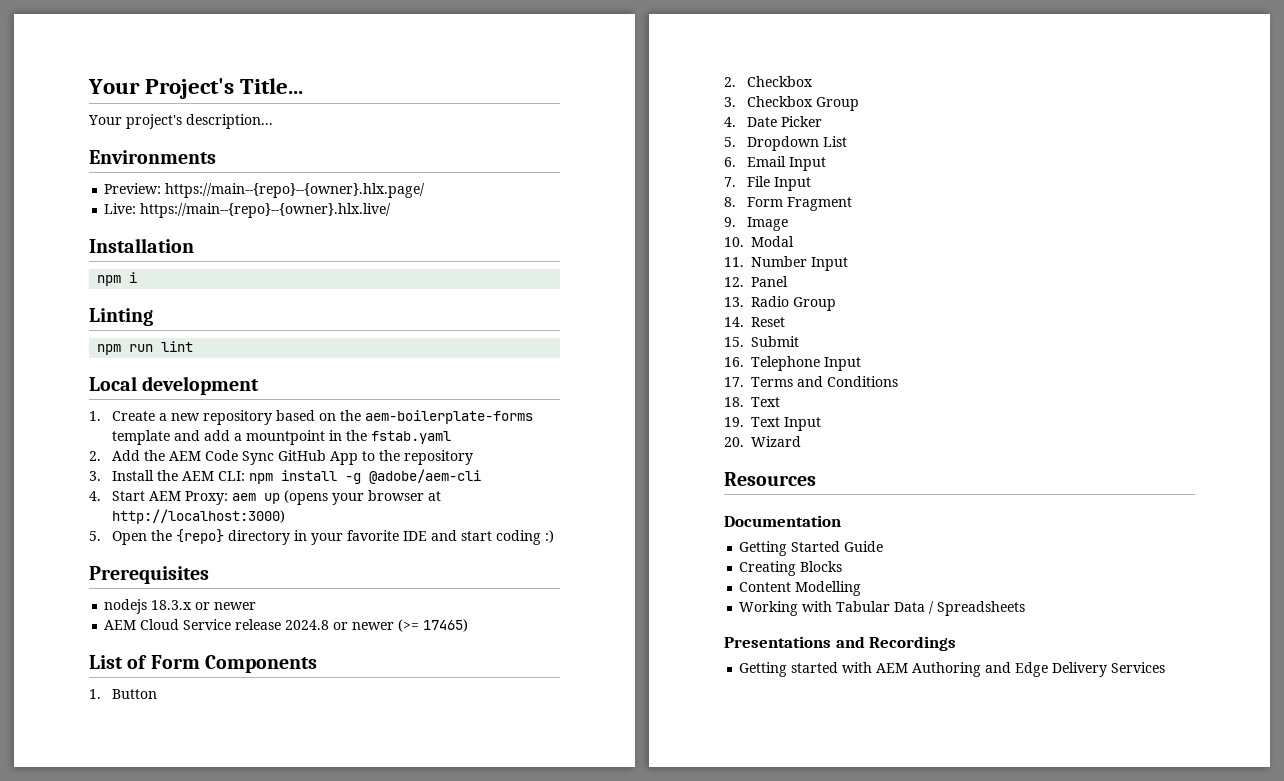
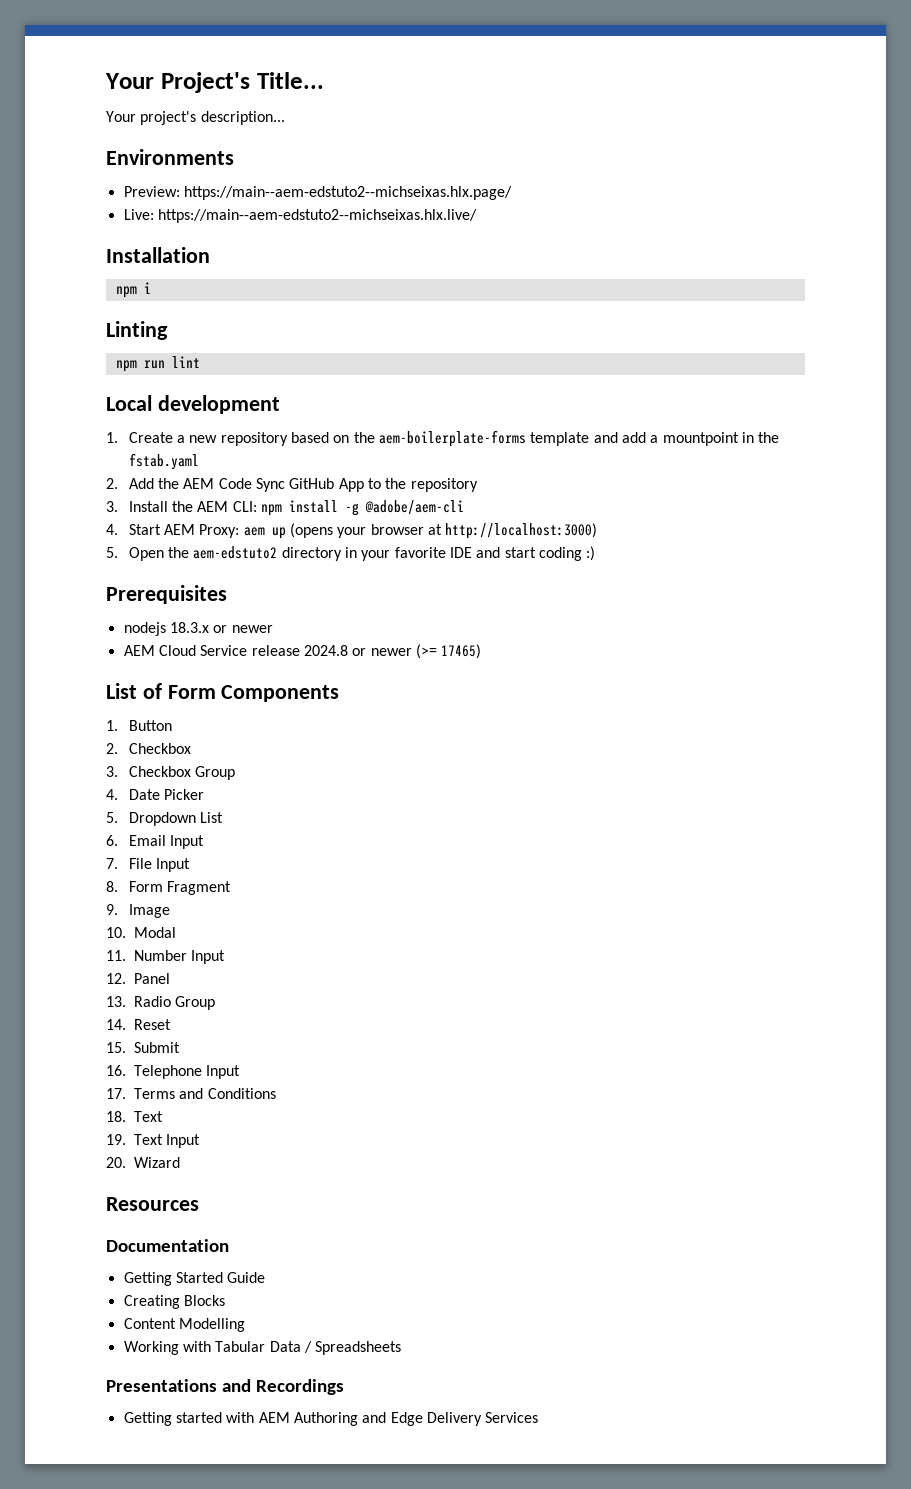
- Preview: https://main--{repo}--{owner}.hlx.page/
+ Preview: https://main--aem-edstuto2--michseixas.hlx.page/
- Live: https://main--{repo}--{owner}.hlx.live/
+ Live: https://main--aem-edstuto2--michseixas.hlx.live/
- 5. Open the {repo} directory in your favorite IDE and start coding :)
+ 5. Open the aem-edstuto2 directory in your favorite IDE and start coding :)

